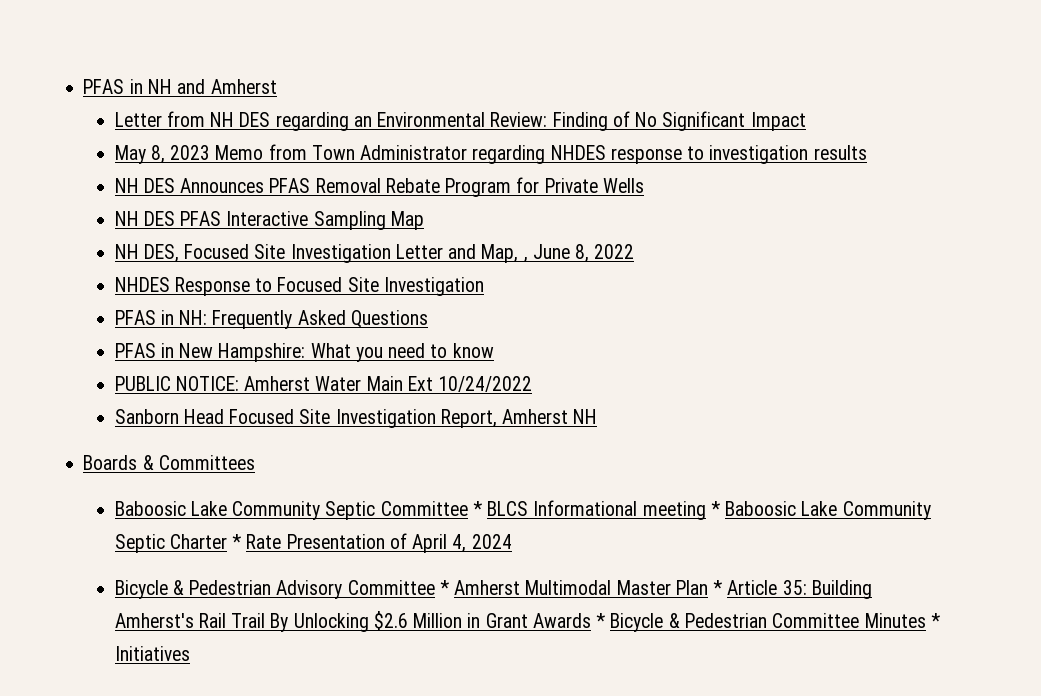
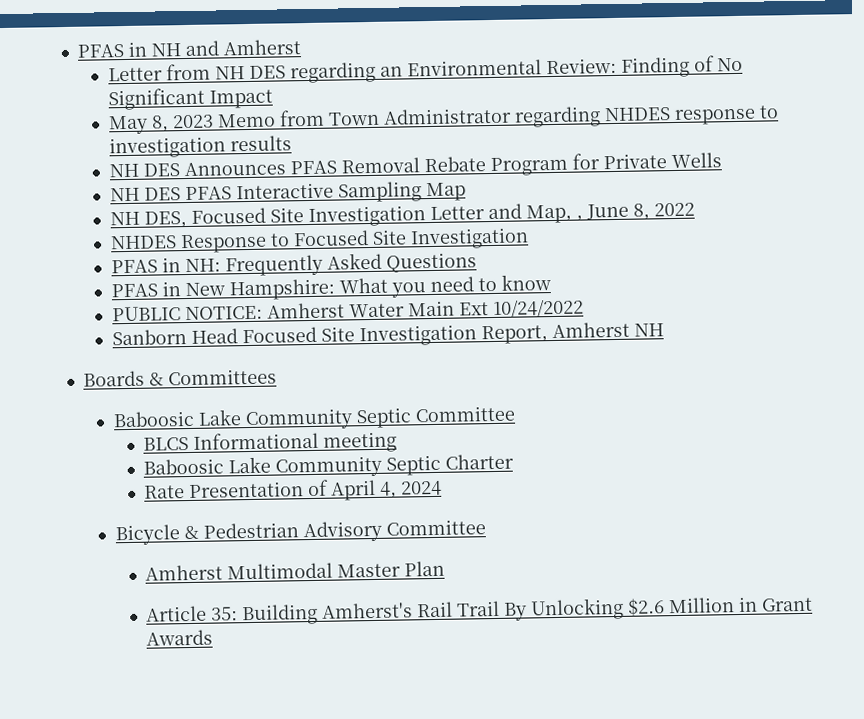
- Baboosic Lake Community Septic Committee * BLCS Informational meeting * Baboosic Lake Community Septic Charter * Rate Presentation of April 4, 2024
+ Baboosic Lake Community Septic Committee
+ BLCS Informational meeting
+ Baboosic Lake Community Septic Charter
+ Rate Presentation of April 4, 2024
- Bicycle & Pedestrian Advisory Committee * Amherst Multimodal Master Plan * Article 35: Building Amherst's Rail Trail By Unlocking $2.6 Million in Grant Awards * Bicycle & Pedestrian Committee Minutes * Initiatives
+ Bicycle & Pedestrian Advisory Committee
+ Amherst Multimodal Master Plan
+ Article 35: Building Amherst's Rail Trail By Unlocking $2.6 Million in Grant Awards

